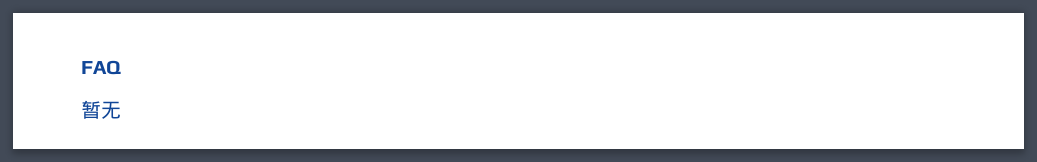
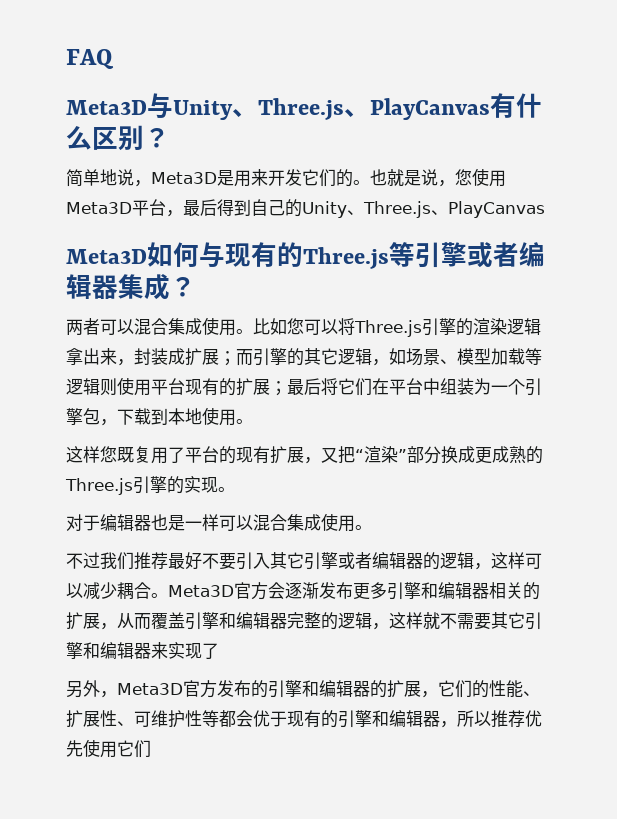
- 暂无
+ Meta3D与Unity、Three.js、PlayCanvas有什么区别？
+ 简单地说，Meta3D是用来开发它们的。也就是说，您使用Meta3D平台，最后得到自己的Unity、Three.js、PlayCanvas
+ Meta3D如何与现有的Three.js等引擎或者编辑器集成？
+ 两者可以混合集成使用。比如您可以将Three.js引擎的渲染逻辑拿出来，封装成扩展；而引擎的其它逻辑，如场景、模型加载等逻辑则使用平台现有的扩展；最后将它们在平台中组装为一个引擎包，下载到本地使用。
+ 这样您既复用了平台的现有扩展，又把“渲染”部分换成更成熟的Three.js引擎的实现。
+ 对于编辑器也是一样可以混合集成使用。
+ 不过我们推荐最好不要引入其它引擎或者编辑器的逻辑，这样可以减少耦合。Meta3D官方会逐渐发布更多引擎和编辑器相关的扩展，从而覆盖引擎和编辑器完整的逻辑，这样就不需要其它引擎和编辑器来实现了
+ 另外，Meta3D官方发布的引擎和编辑器的扩展，它们的性能、扩展性、可维护性等都会优于现有的引擎和编辑器，所以推荐优先使用它们

